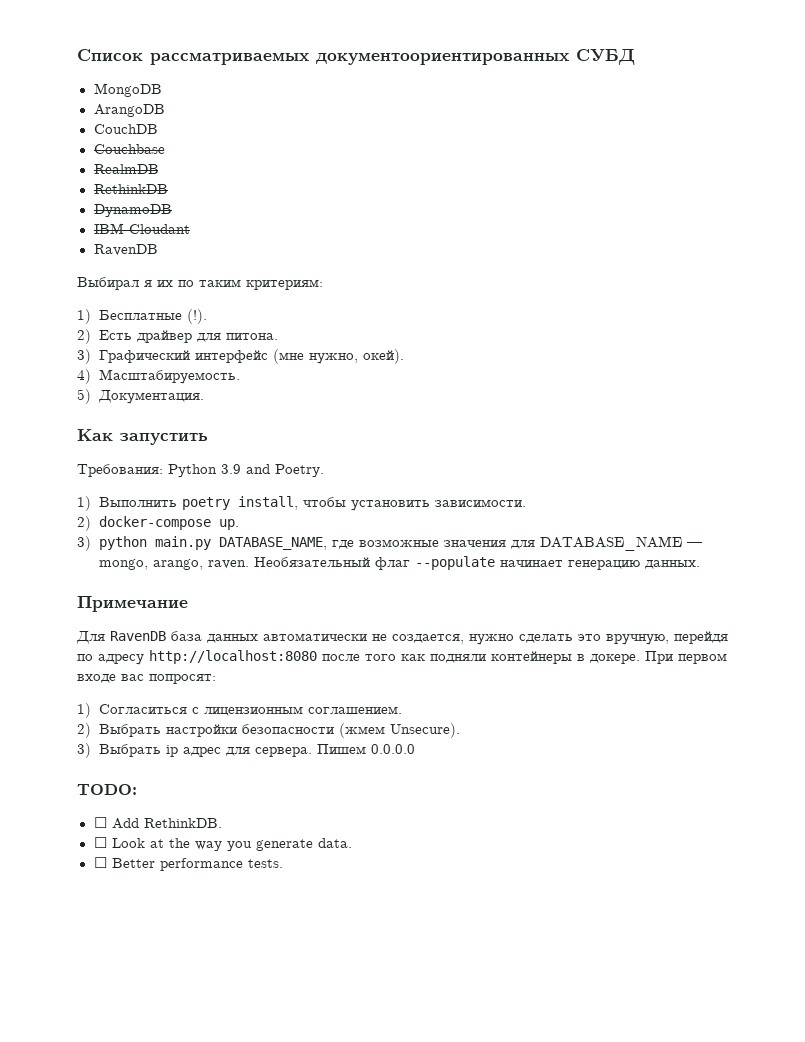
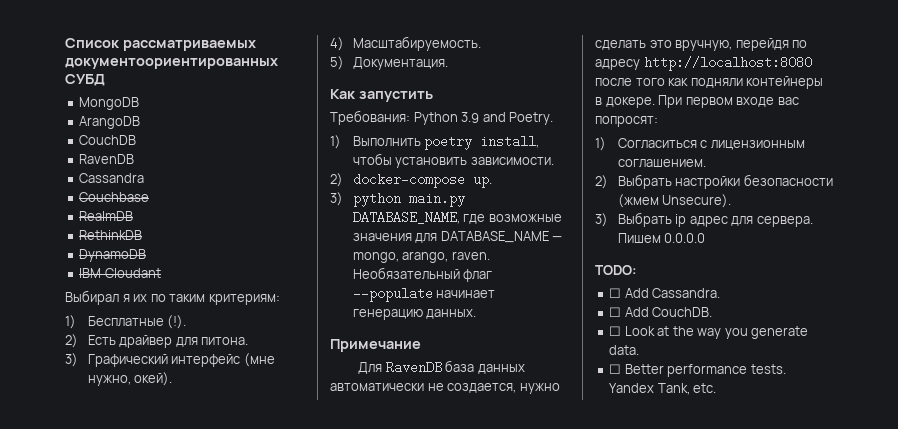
  CouchDB
+ RavenDB
+ Cassandra
  IBM Cloudant
- RavenDB
- ☐ Add RethinkDB.
+ ☐ Add Cassandra.
+ ☐ Add CouchDB.
+ Yandex Tank, etc.

